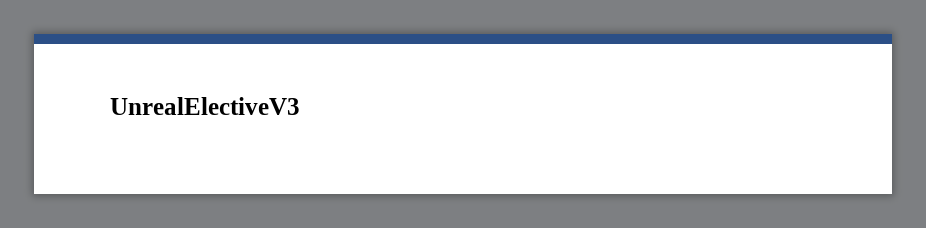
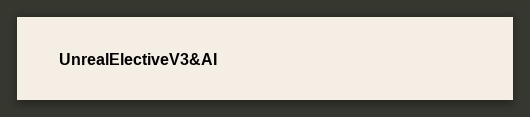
- UnrealElectiveV3
+ UnrealElectiveV3&AI

